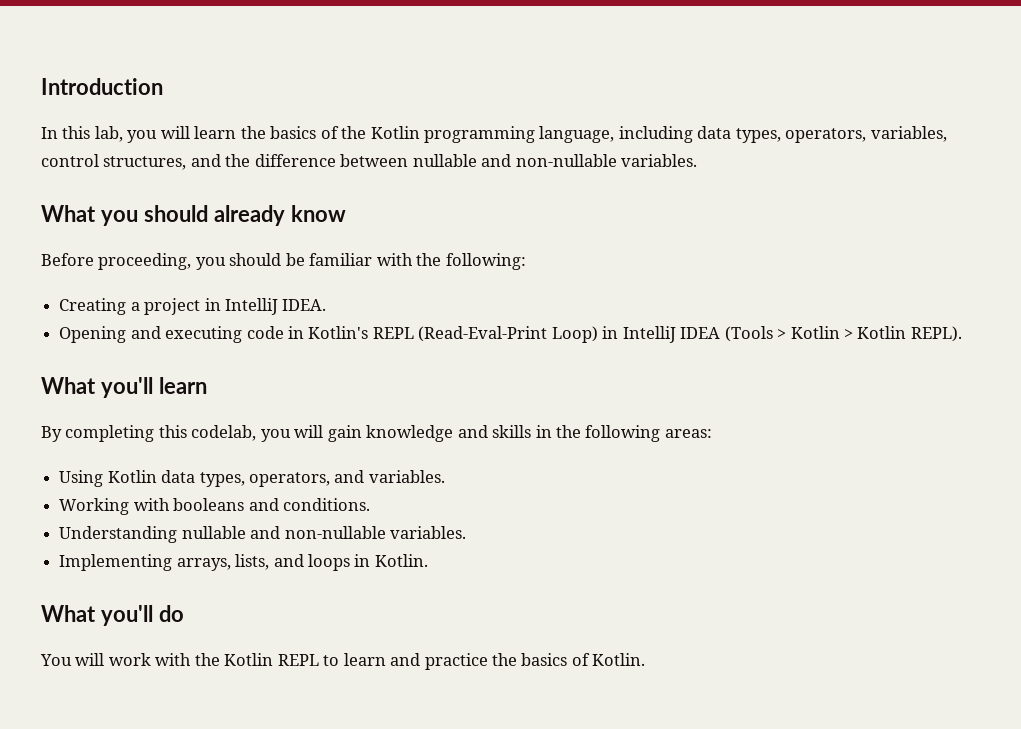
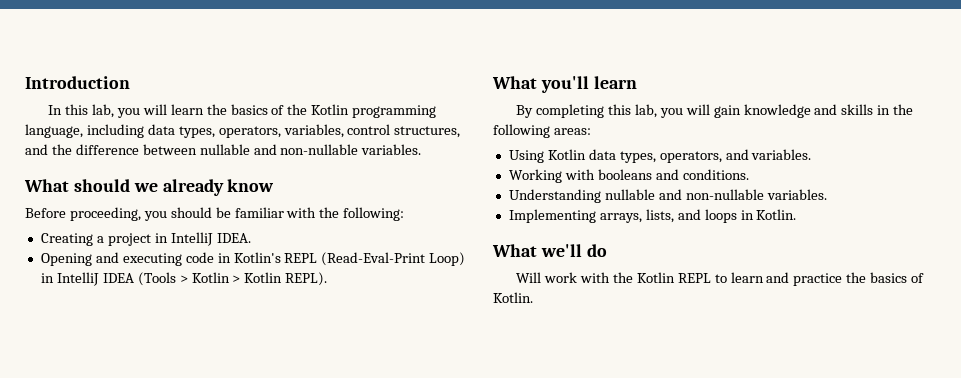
- What you should already know
+ What should we already know
- By completing this codelab, you will gain knowledge and skills in the following areas:
+ By completing this lab, you will gain knowledge and skills in the following areas:
- What you'll do
+ What we'll do
- You will work with the Kotlin REPL to learn and practice the basics of Kotlin.
+ Will work with the Kotlin REPL to learn and practice the basics of Kotlin.

